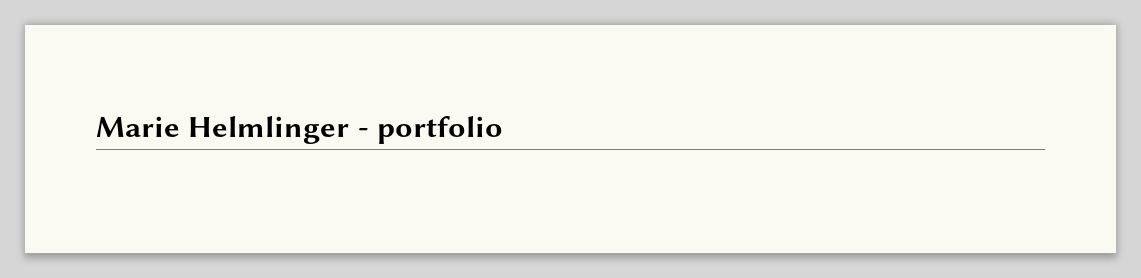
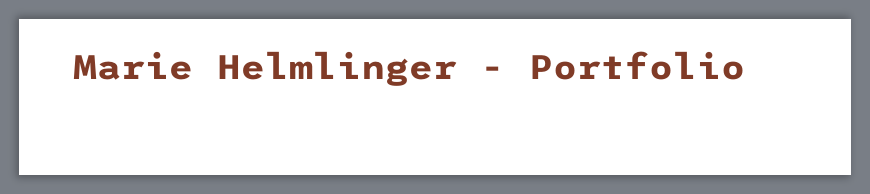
- Marie Helmlinger - portfolio
+ Marie Helmlinger - Portfolio

